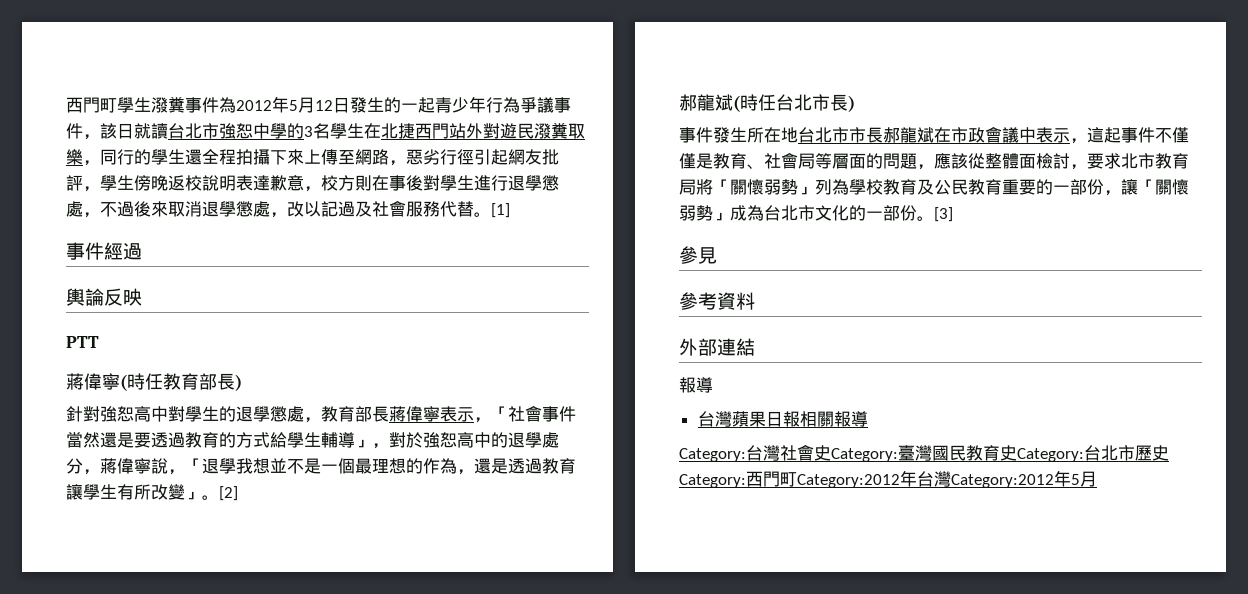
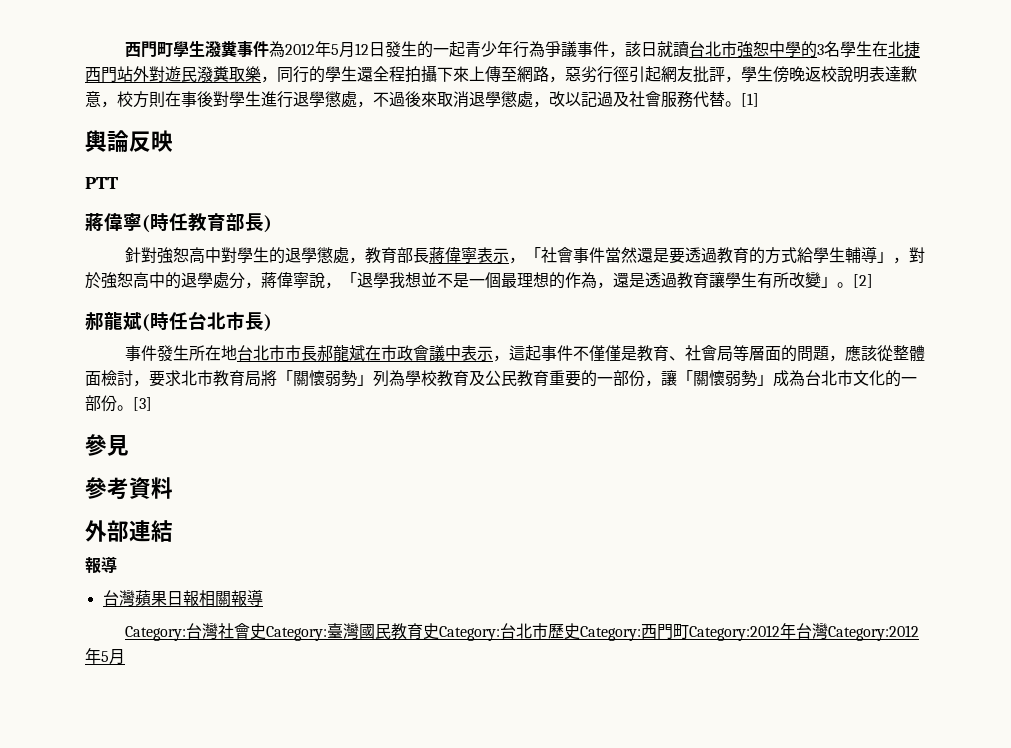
- 事件經過

